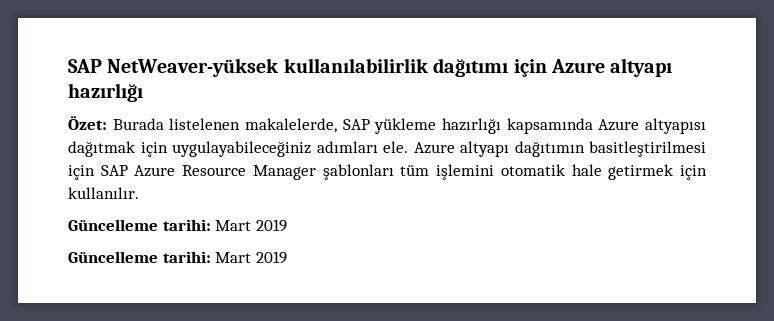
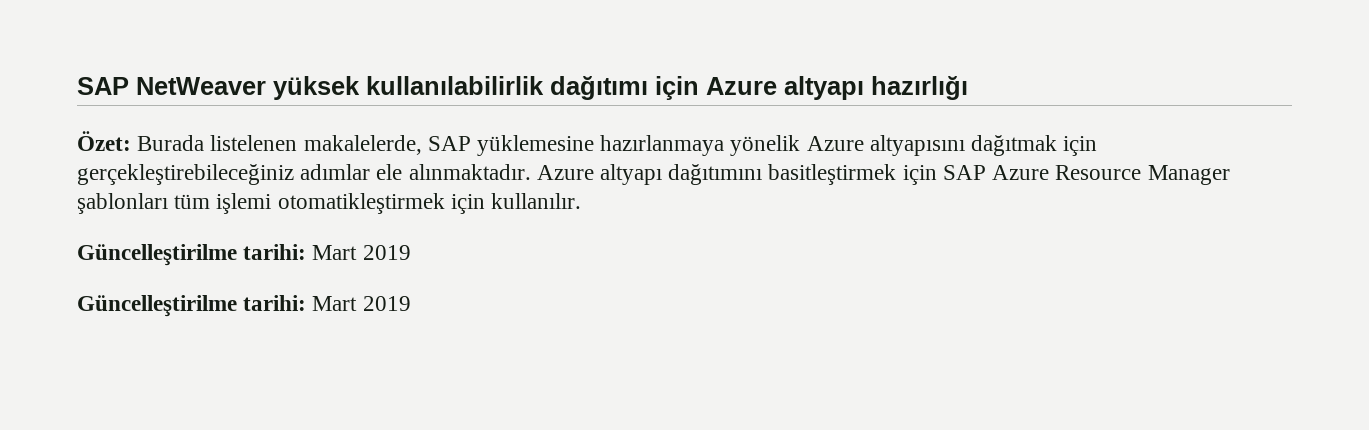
- SAP NetWeaver-yüksek kullanılabilirlik dağıtımı için Azure altyapı hazırlığı
+ SAP NetWeaver yüksek kullanılabilirlik dağıtımı için Azure altyapı hazırlığı
- Özet: Burada listelenen makalelerde, SAP yükleme hazırlığı kapsamında Azure altyapısı dağıtmak için uygulayabileceğiniz adımları ele. Azure altyapı dağıtımın basitleştirilmesi için SAP Azure Resource Manager şablonları tüm işlemini otomatik hale getirmek için kullanılır.
- Güncelleme tarihi: Mart 2019
- Güncelleme tarihi: Mart 2019
+ Özet: Burada listelenen makalelerde, SAP yüklemesine hazırlanmaya yönelik Azure altyapısını dağıtmak için gerçekleştirebileceğiniz adımlar ele alınmaktadır. Azure altyapı dağıtımını basitleştirmek için SAP Azure Resource Manager şablonları tüm işlemi otomatikleştirmek için kullanılır.
+ Güncelleştirilme tarihi: Mart 2019
+ Güncelleştirilme tarihi: Mart 2019

